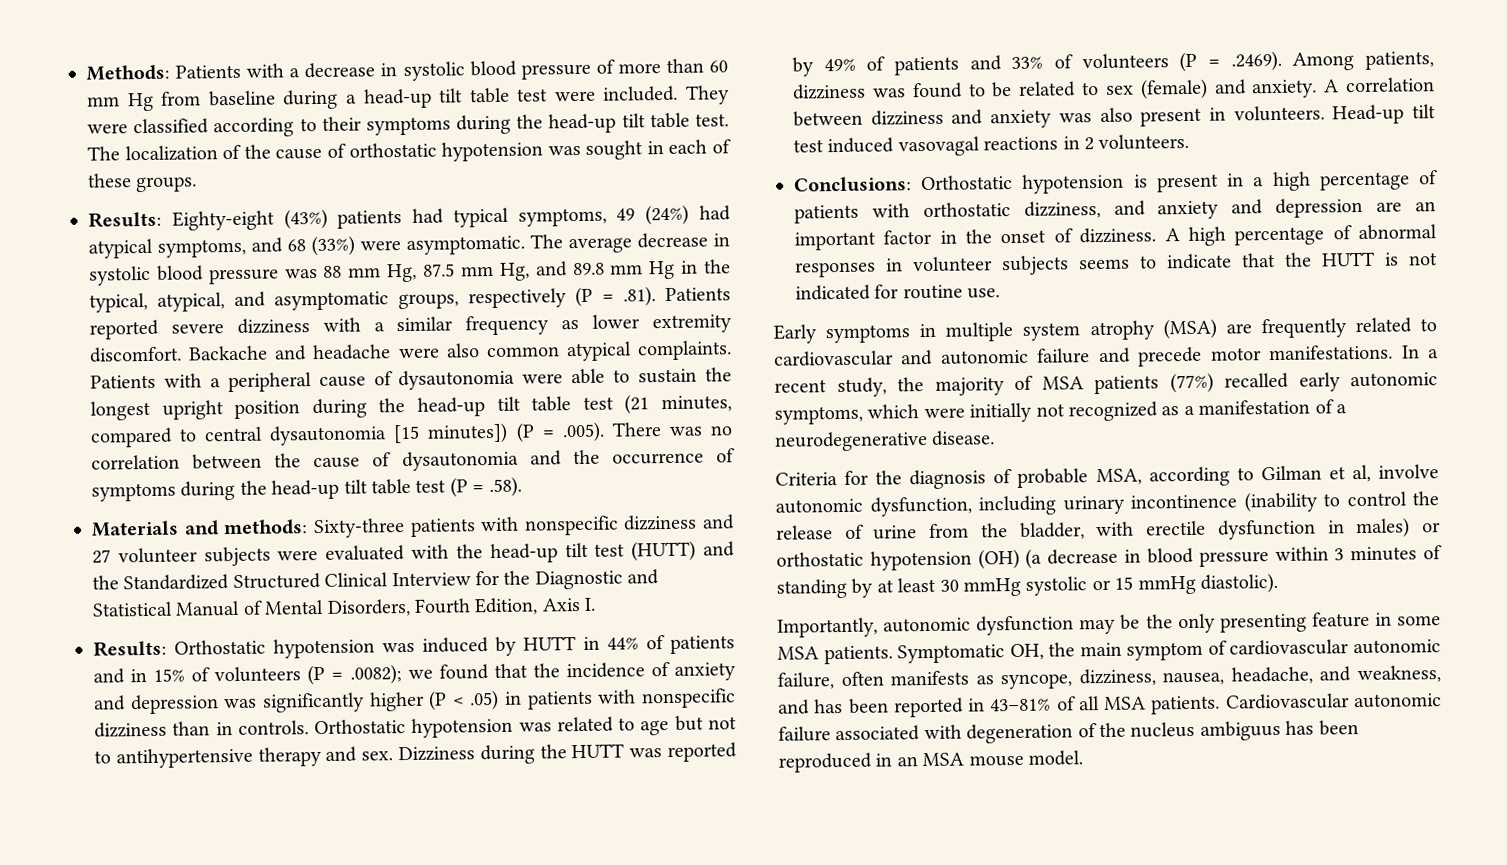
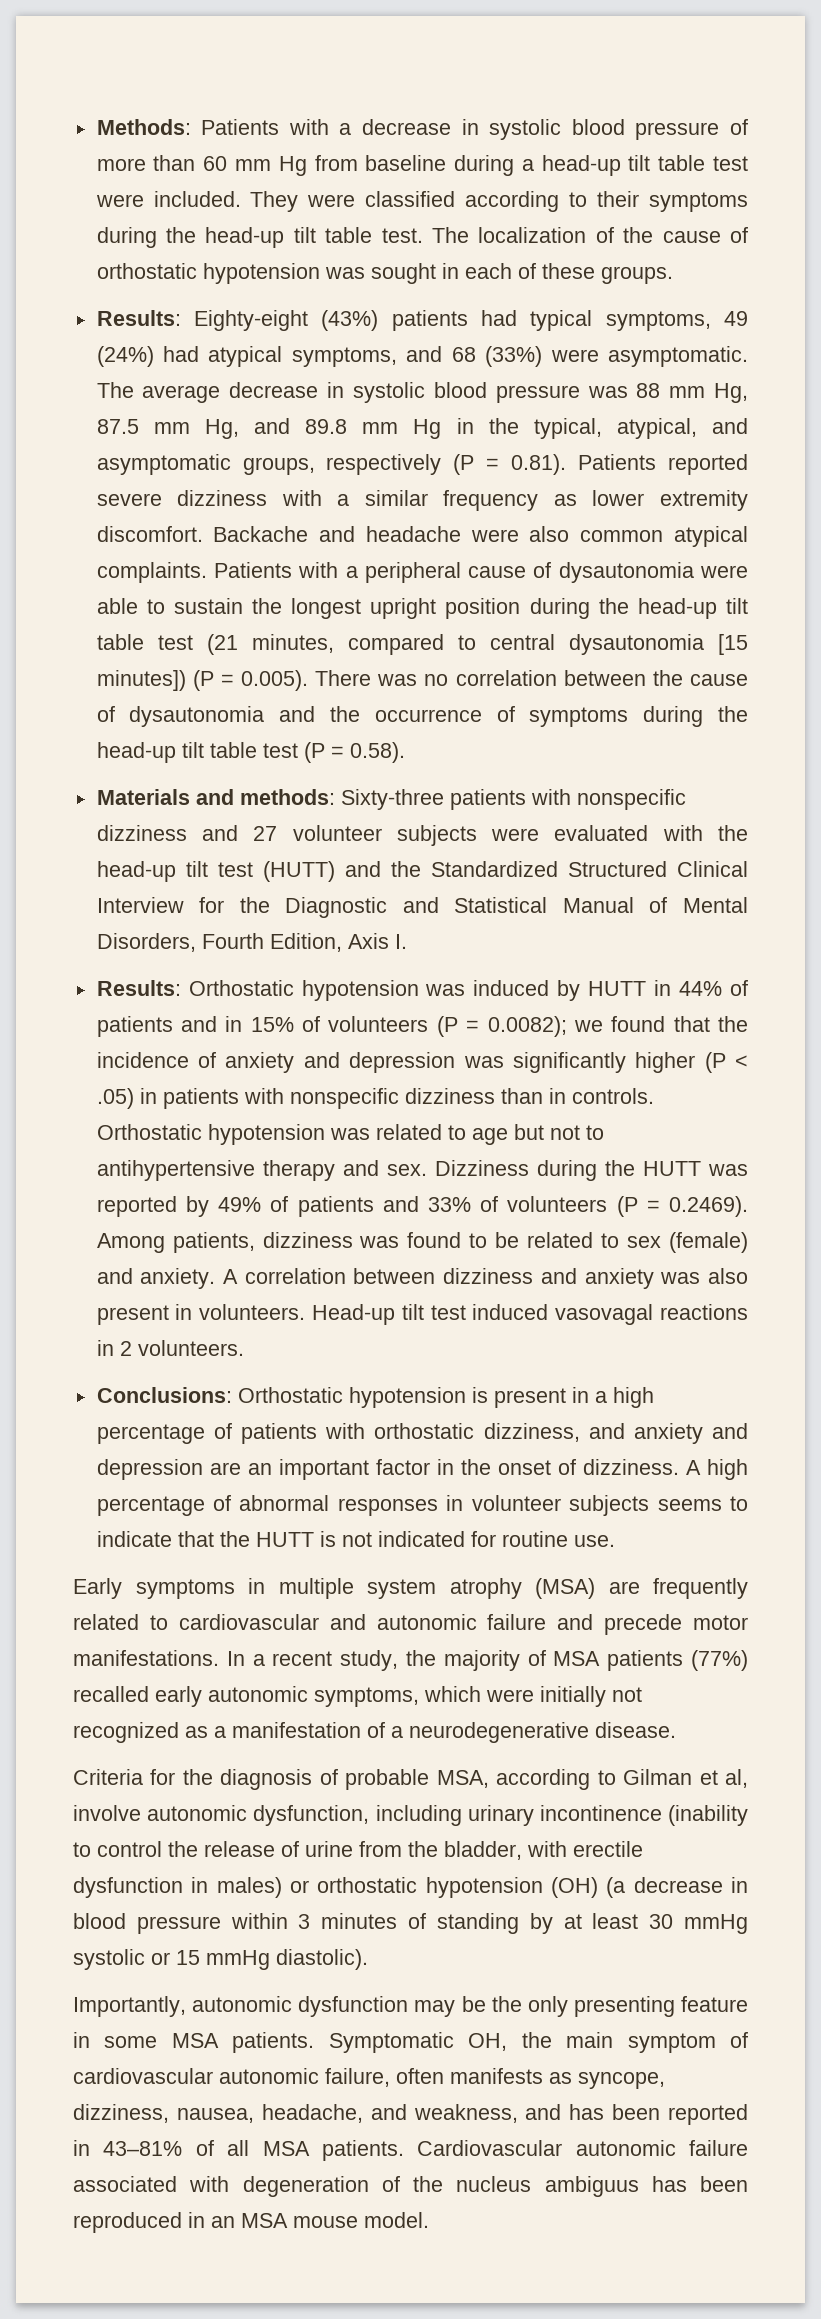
- The average decrease in systolic blood pressure was 88 mm Hg, 87.5 mm Hg, and 89.8 mm Hg in the typical, atypical, and asymptomatic groups, respectively (P = .81). Patients reported severe dizziness with a similar frequency as lower extremity discomfort.
+ The average decrease in systolic blood pressure was 88 mm Hg, 87.5 mm Hg, and 89.8 mm Hg in the typical, atypical, and asymptomatic groups, respectively (P = 0.81). Patients reported severe dizziness with a similar frequency as lower extremity discomfort.
- Patients with a peripheral cause of dysautonomia were able to sustain the longest upright position during the head-up tilt table test (21 minutes, compared to central dysautonomia [15 minutes]) (P = .005). There was no correlation between the cause of dysautonomia and the occurrence of symptoms during the head-up tilt table test (P = .58).
+ Patients with a peripheral cause of dysautonomia were able to sustain the longest upright position during the head-up tilt table test (21 minutes, compared to central dysautonomia [15 minutes]) (P = 0.005). There was no correlation between the cause of dysautonomia and the occurrence of symptoms during the head-up tilt table test (P = 0.58).
- Results: Orthostatic hypotension was induced by HUTT in 44% of patients and in 15% of volunteers (P = .0082); we found that the incidence of anxiety and depression was significantly higher (P < .05) in patients with nonspecific dizziness than in controls.
+ Results: Orthostatic hypotension was induced by HUTT in 44% of patients and in 15% of volunteers (P = 0.0082); we found that the incidence of anxiety and depression was significantly higher (P < .05) in patients with nonspecific dizziness than in controls.
- Dizziness during the HUTT was reported by 49% of patients and 33% of volunteers (P = .2469). Among patients, dizziness was found to be related to sex (female) and anxiety.
+ Dizziness during the HUTT was reported by 49% of patients and 33% of volunteers (P = 0.2469). Among patients, dizziness was found to be related to sex (female) and anxiety.

